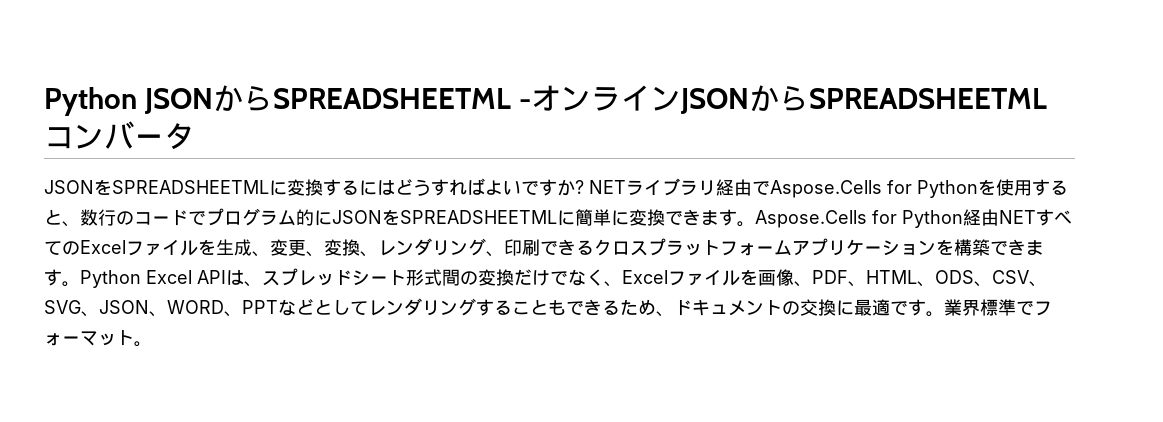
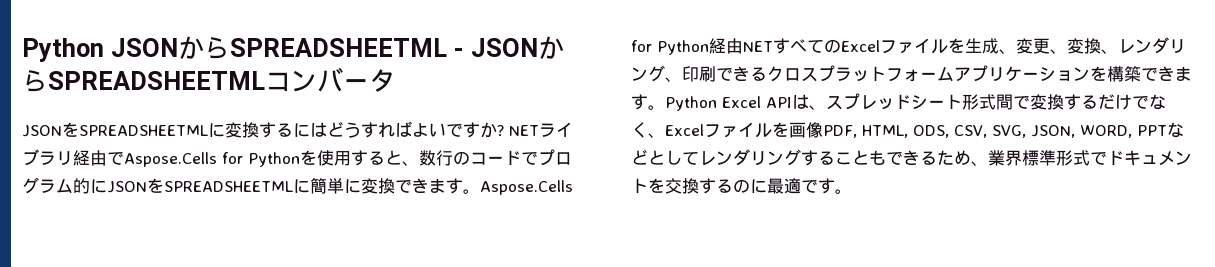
- Python JSONからSPREADSHEETML -オンラインJSONからSPREADSHEETMLコンバータ
+ Python JSONからSPREADSHEETML - JSONからSPREADSHEETMLコンバータ
- Python Excel APIは、スプレッドシート形式間の変換だけでなく、Excelファイルを画像、PDF、HTML、ODS、CSV、SVG、JSON、WORD、PPTなどとしてレンダリングすることもできるため、ドキュメントの交換に最適です。業界標準でフォーマット。
+ Python Excel APIは、スプレッドシート形式間で変換するだけでなく、Excelファイルを画像PDF, HTML, ODS, CSV, SVG, JSON, WORD, PPTなどとしてレンダリングすることもできるため、業界標準形式でドキュメントを交換するのに最適です。

